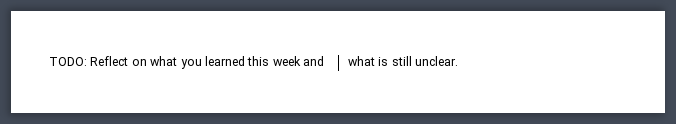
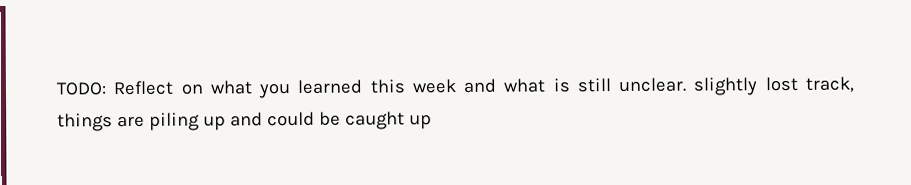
- TODO: Reflect on what you learned this week and what is still unclear.
+ TODO: Reflect on what you learned this week and what is still unclear. slightly lost track, things are piling up and could be caught up

